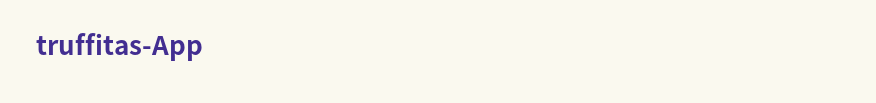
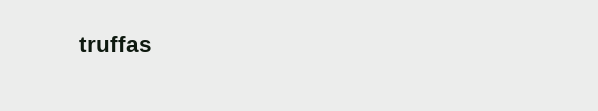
- truffitas-App
+ truffas

